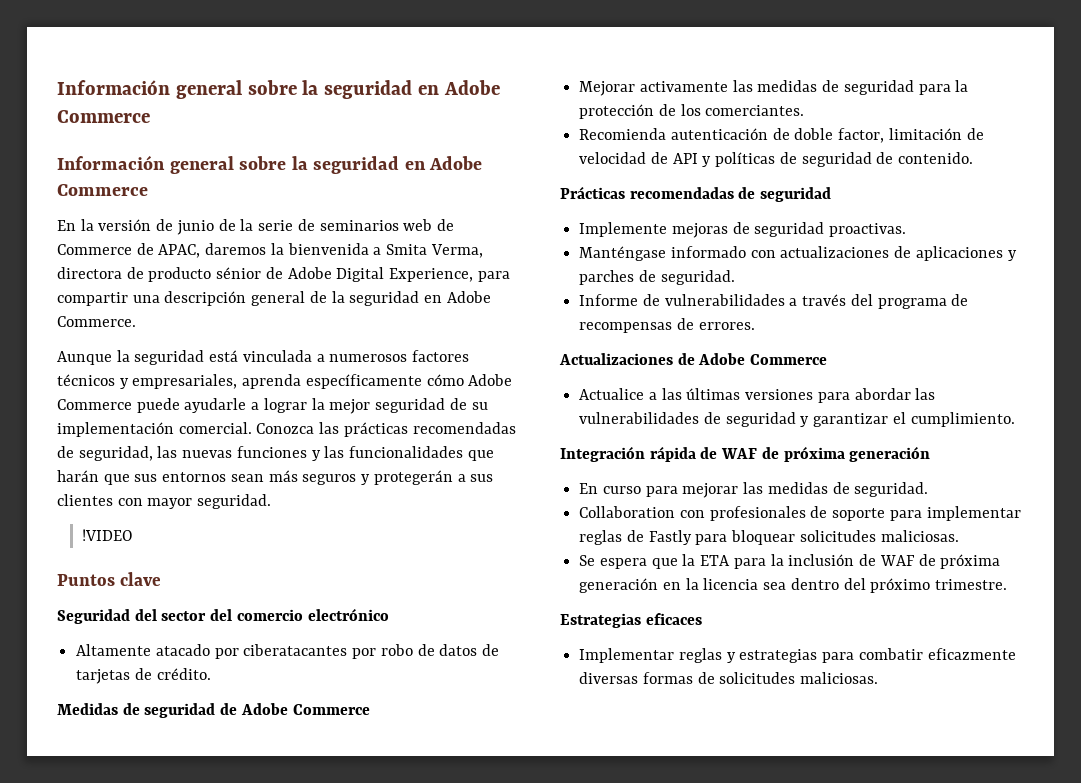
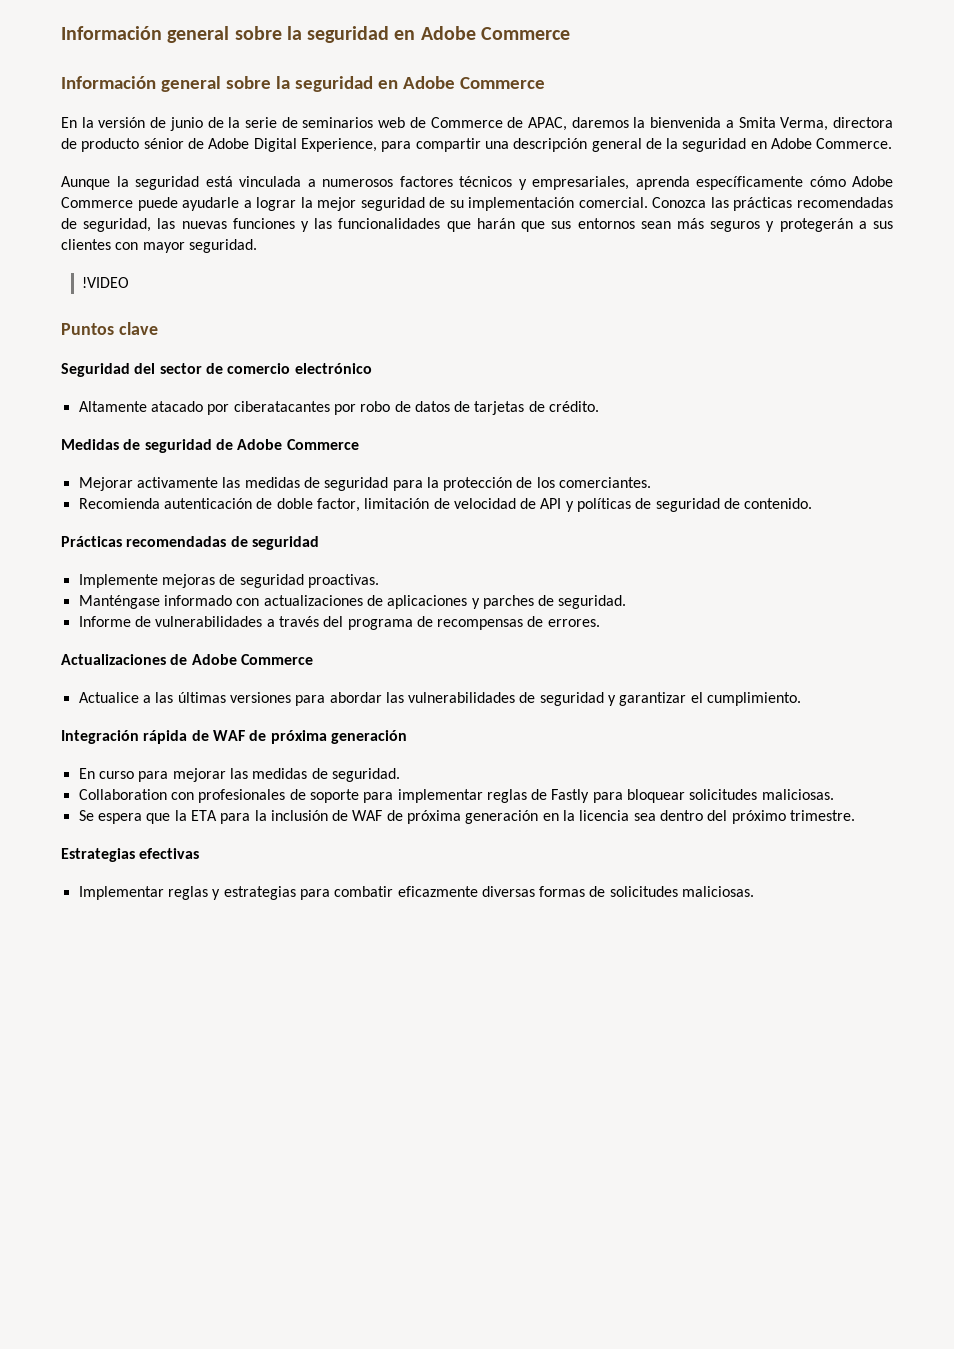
- Seguridad del sector del comercio electrónico
+ Seguridad del sector de comercio electrónico
- Estrategias eficaces
+ Estrategias efectivas

